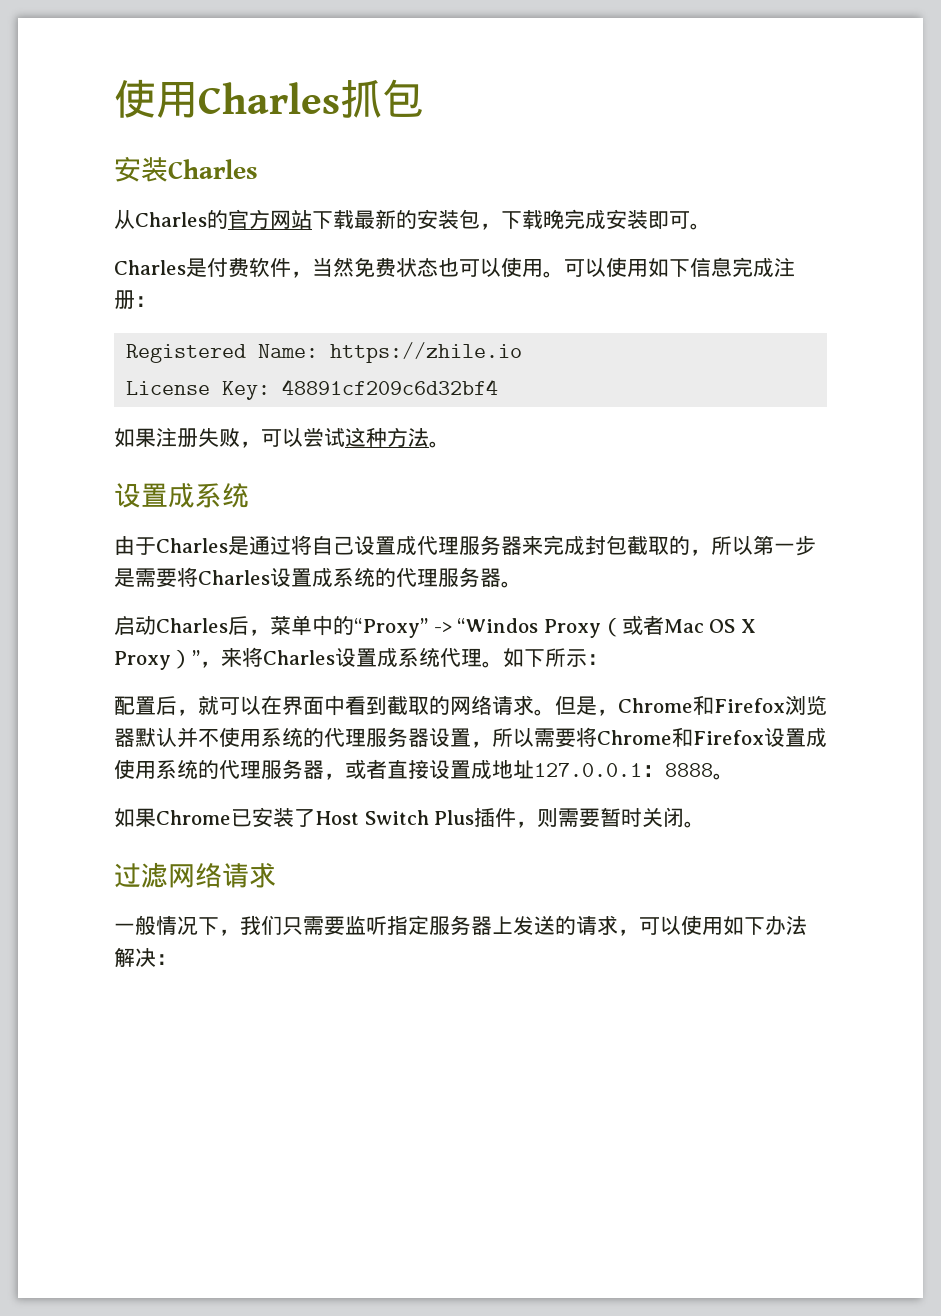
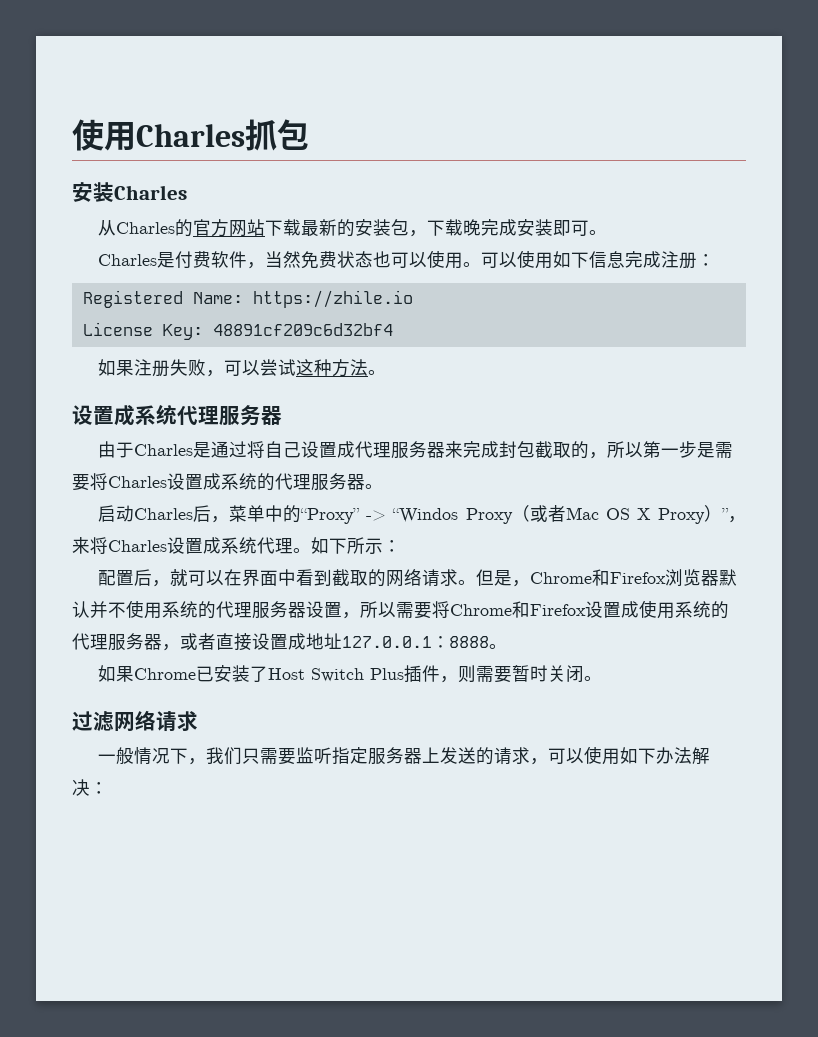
  如果注册失败，可以尝试这种方法。
- 设置成系统
+ 设置成系统代理服务器

